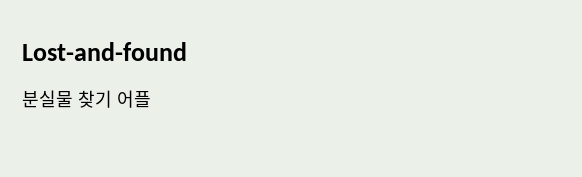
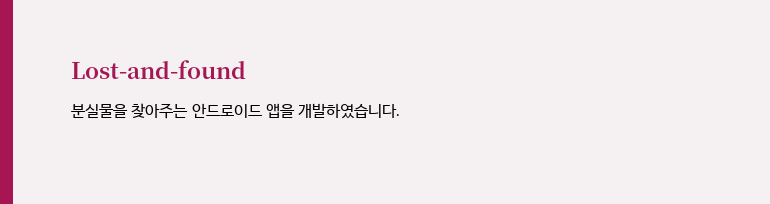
- 분실물 찾기 어플
+ 분실물을 찾아주는 안드로이드 앱을 개발하였습니다.

